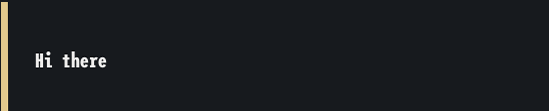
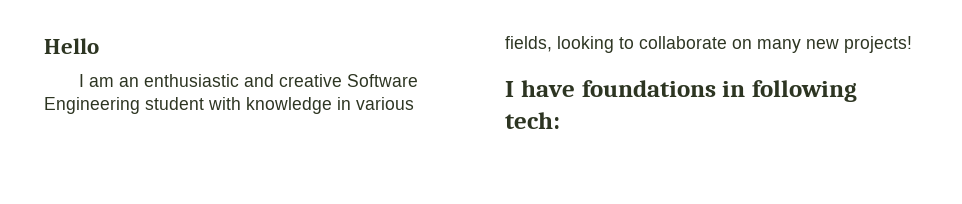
- Hi there
+ Hello
+ I am an enthusiastic and creative Software Engineering student with knowledge in various fields, looking to collaborate on many new projects!
+ I have foundations in following tech:

